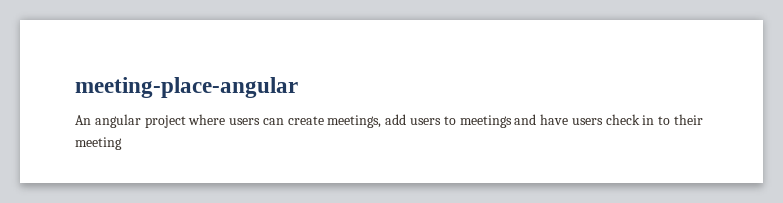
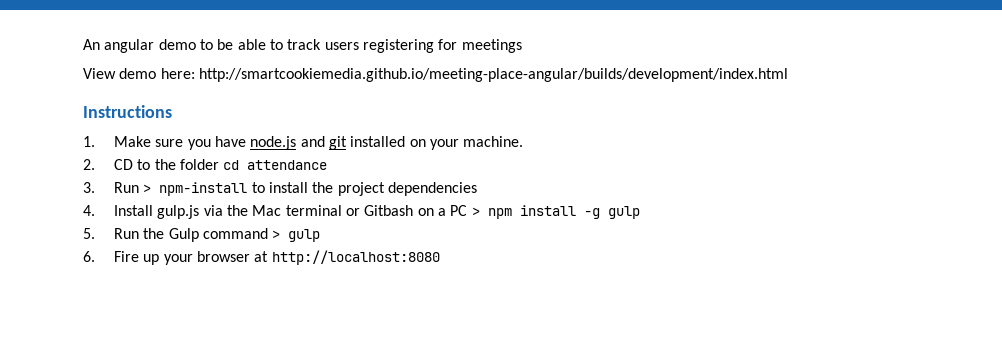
- meeting-place-angular
- An angular project where users can create meetings, add users to meetings and have users check in to their meeting
+ An angular demo to be able to track users registering for meetings
+ View demo here: http://smartcookiemedia.github.io/meeting-place-angular/builds/development/index.html
+ Instructions
+ 1. Make sure you have node.js and git installed on your machine.
+ 2. CD to the folder cd attendance
+ 3. Run > npm-install to install the project dependencies
+ 4. Install gulp.js via the Mac terminal or Gitbash on a PC > npm install -g gulp
+ 5. Run the Gulp command > gulp
+ 6. Fire up your browser at http://localhost:8080

